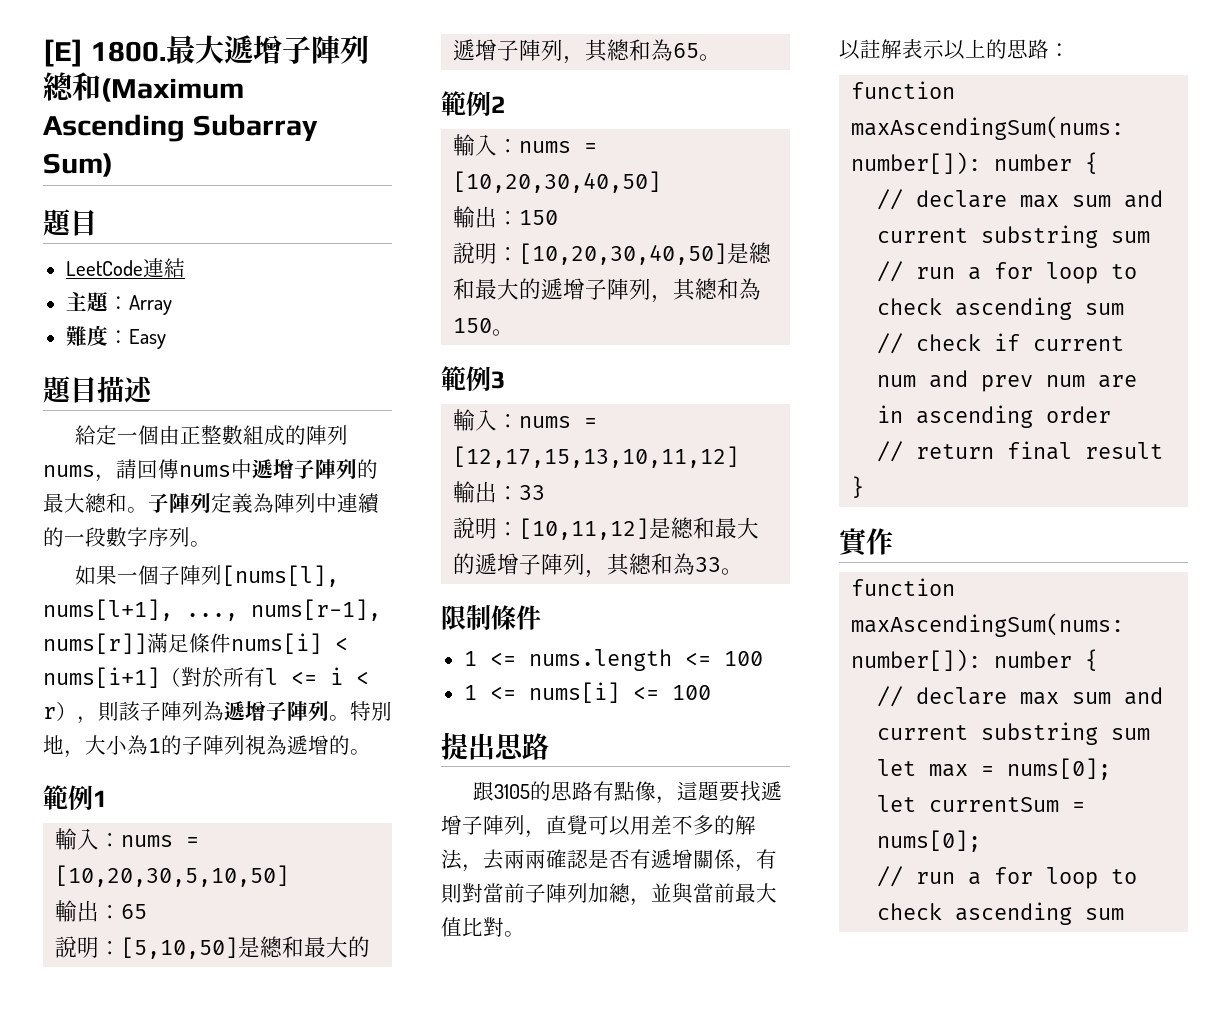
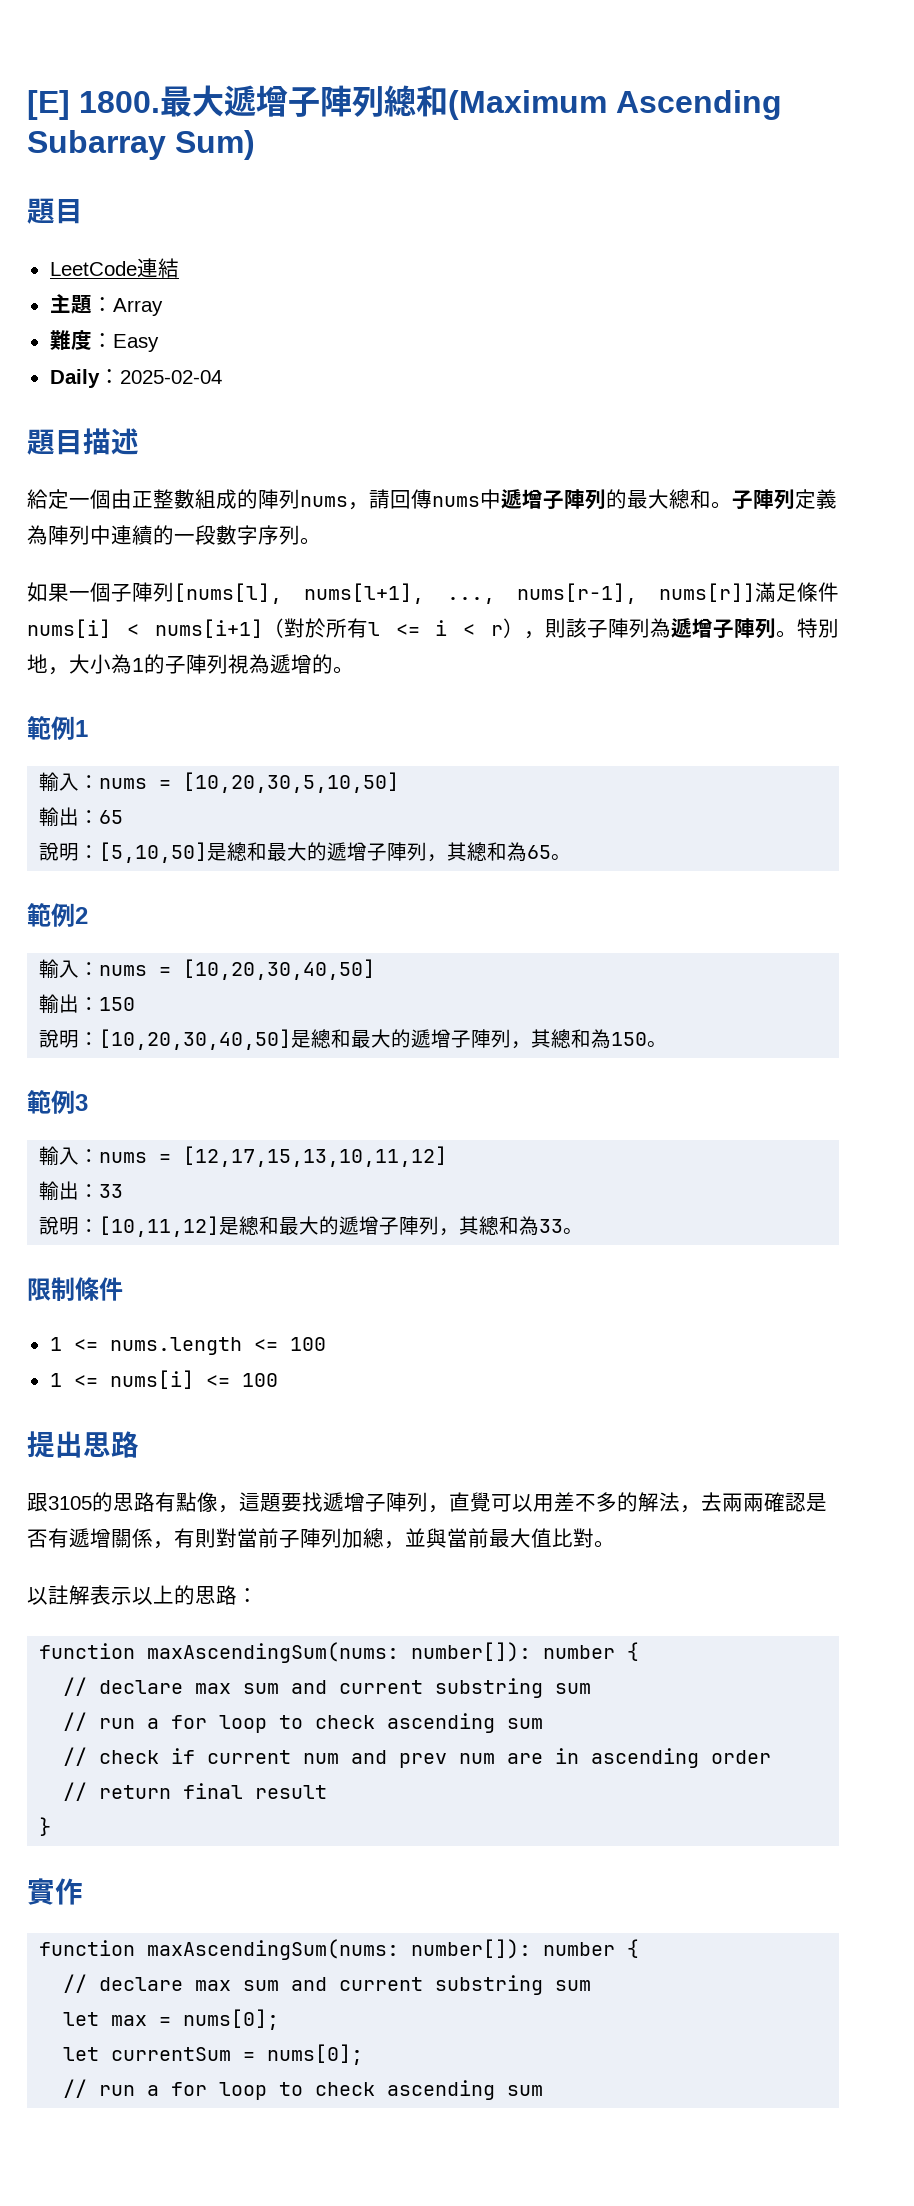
+ Daily：2025-02-04

